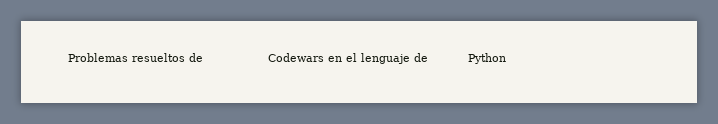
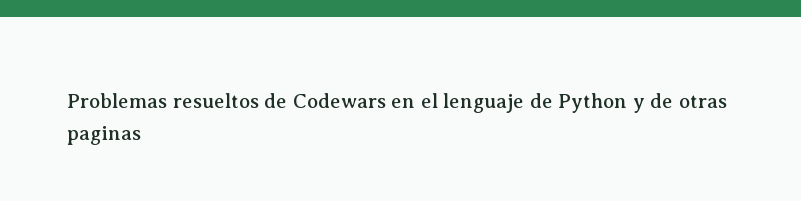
- Problemas resueltos de Codewars en el lenguaje de Python
+ Problemas resueltos de Codewars en el lenguaje de Python y de otras paginas

